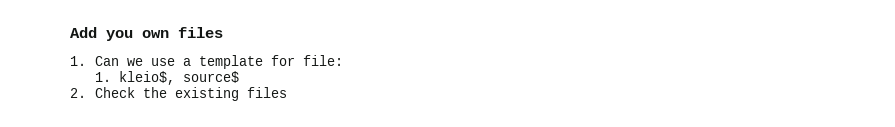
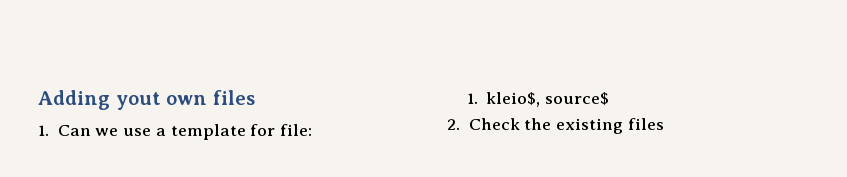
- Add you own files
+ Adding yout own files

